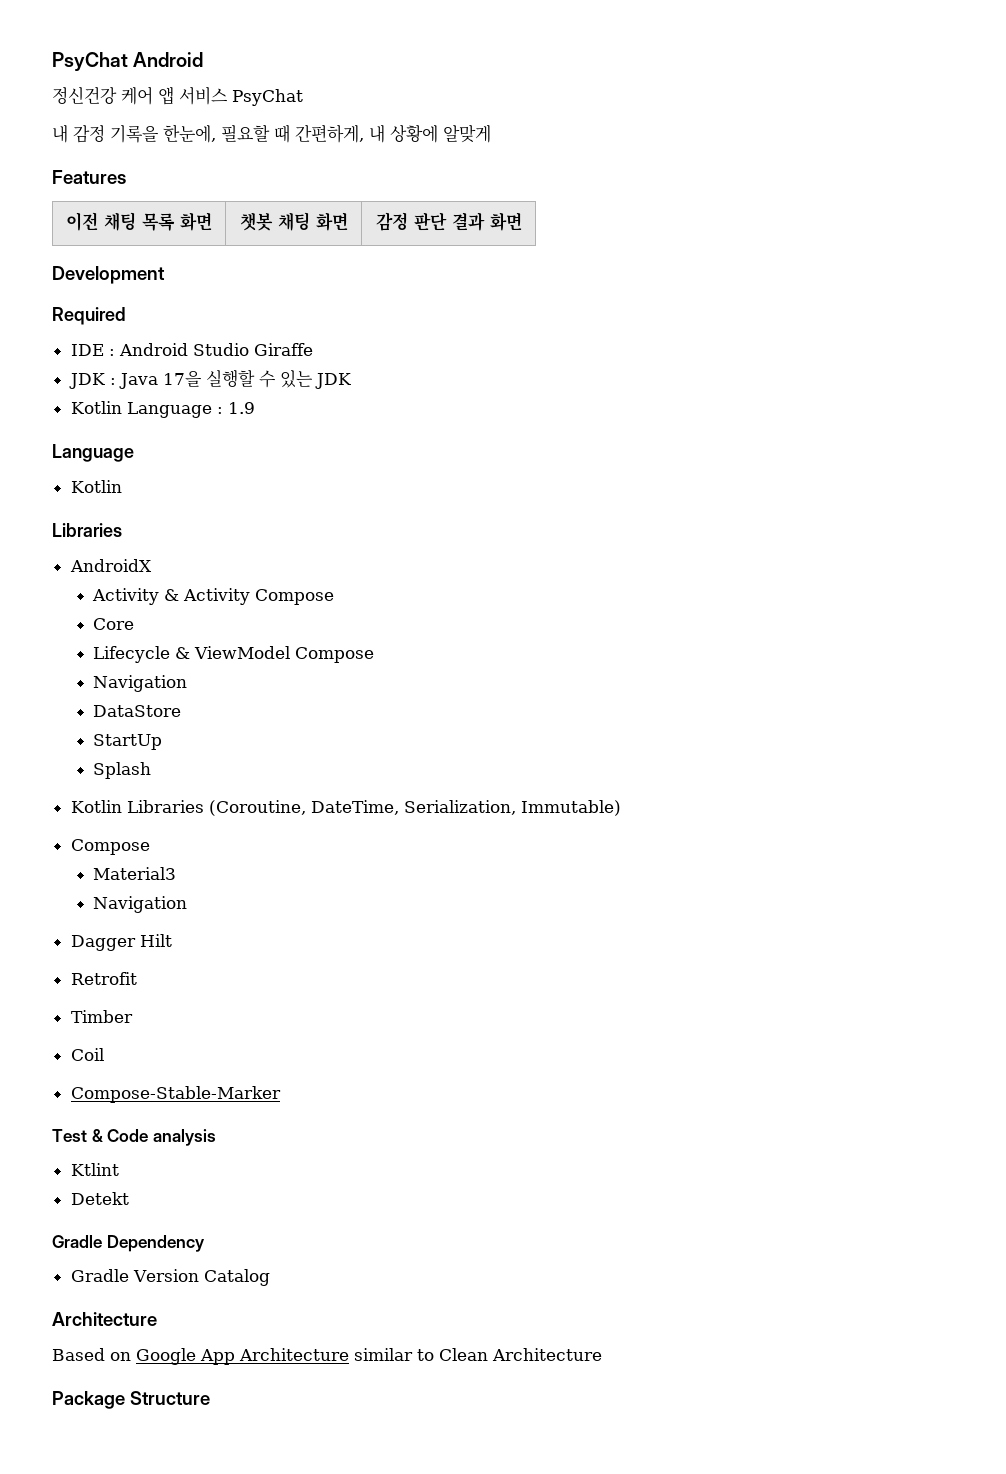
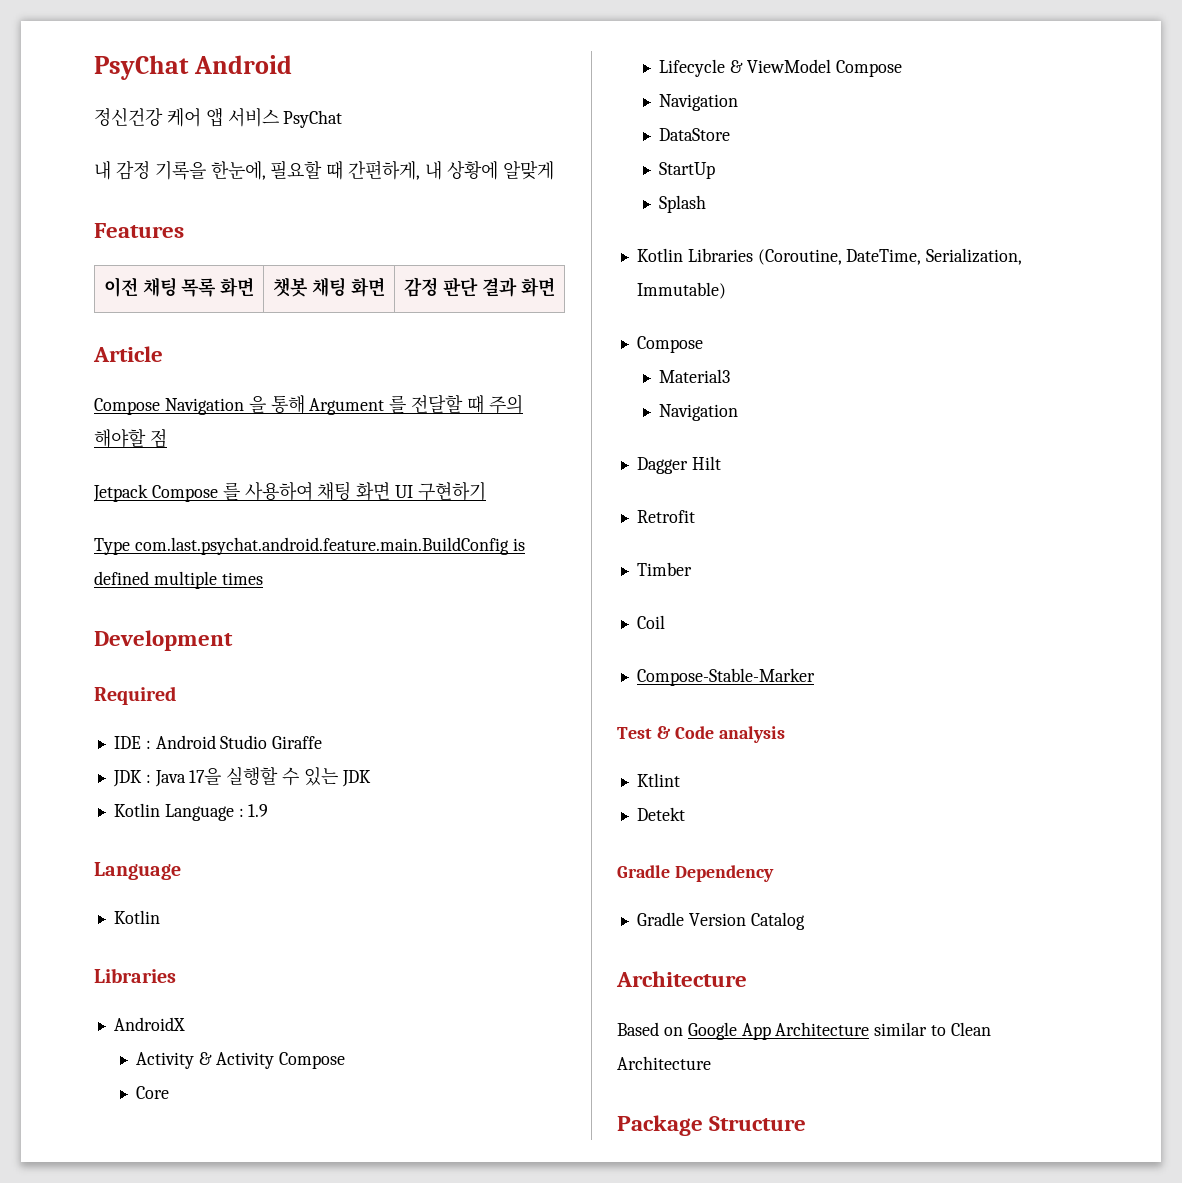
+ Article
+ Compose Navigation 을 통해 Argument 를 전달할 때 주의 해야할 점
+ Jetpack Compose 를 사용하여 채팅 화면 UI 구현하기
+ Type com.last.psychat.android.feature.main.BuildConfig is defined multiple times

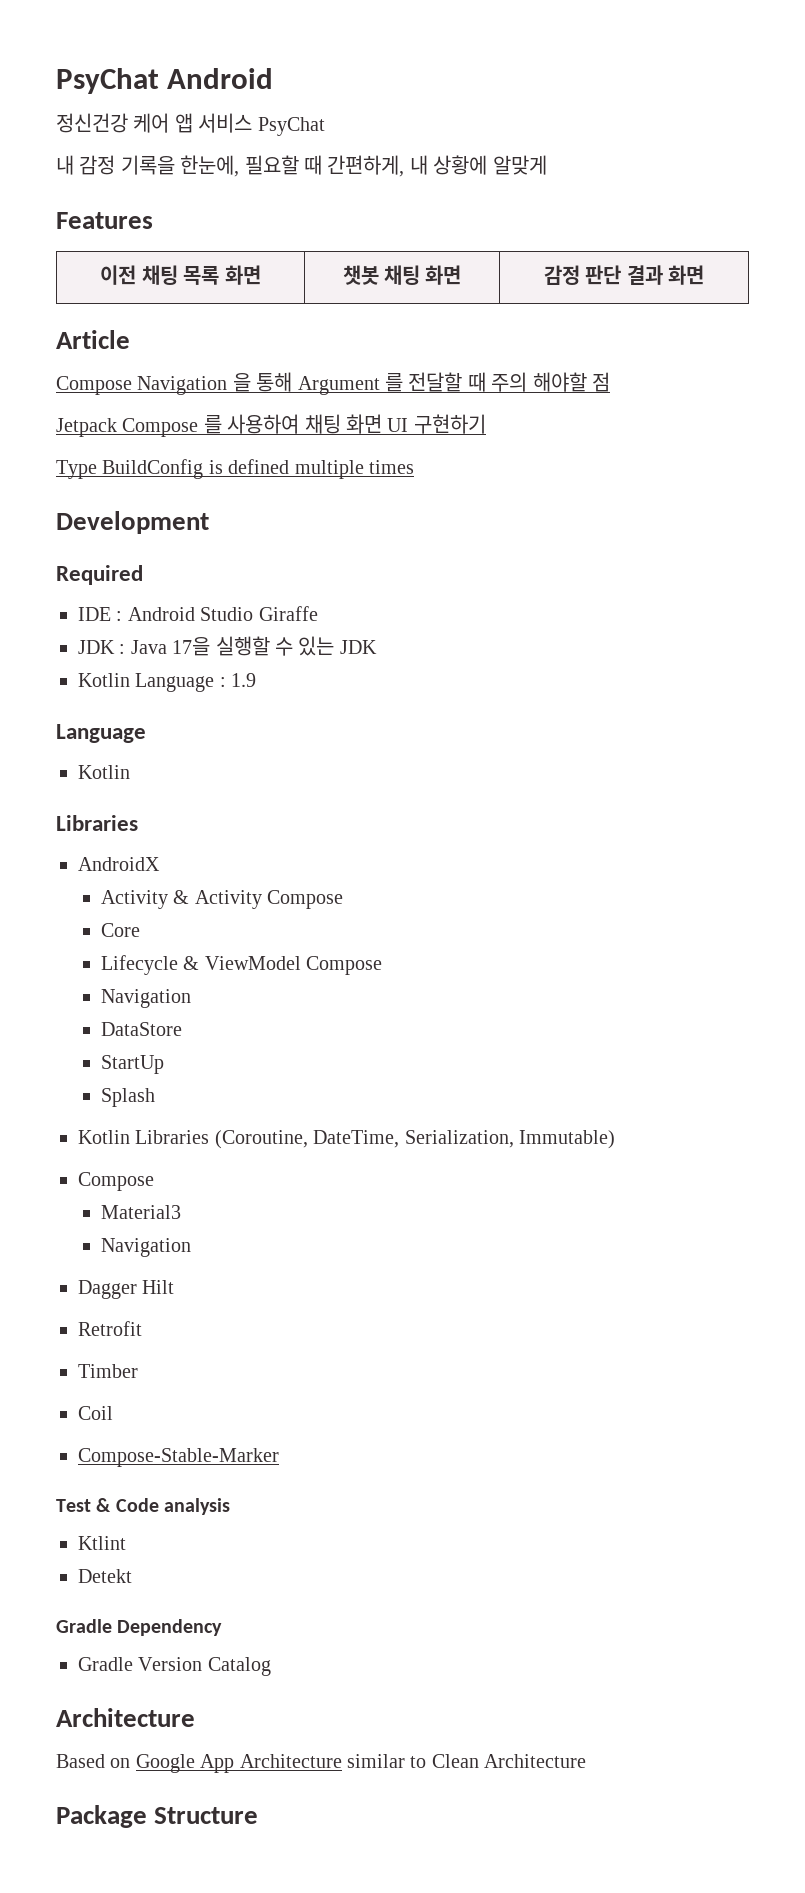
- Type com.last.psychat.android.feature.main.BuildConfig is defined multiple times
+ Type BuildConfig is defined multiple times

